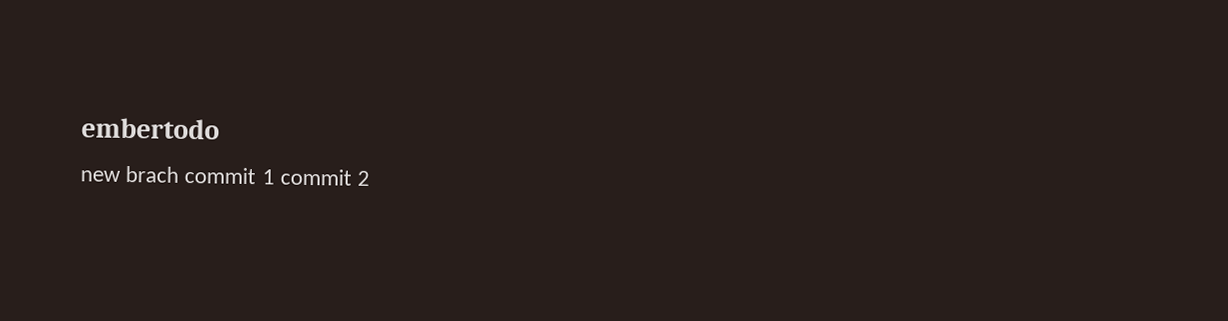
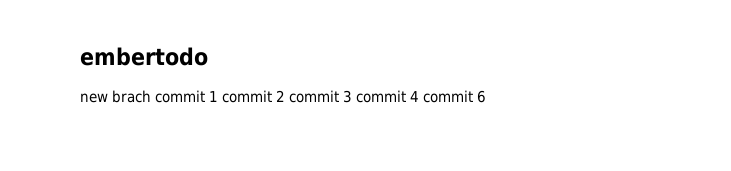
- new brach commit 1 commit 2
+ new brach commit 1 commit 2 commit 3 commit 4 commit 6

